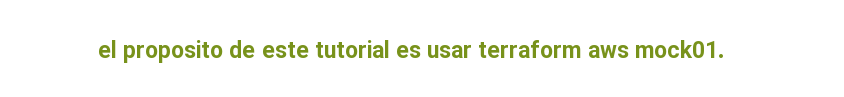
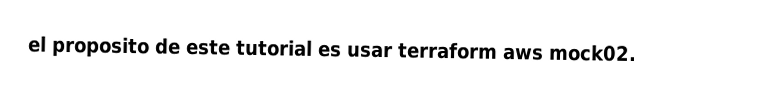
- el proposito de este tutorial es usar terraform aws mock01.
+ el proposito de este tutorial es usar terraform aws mock02.

